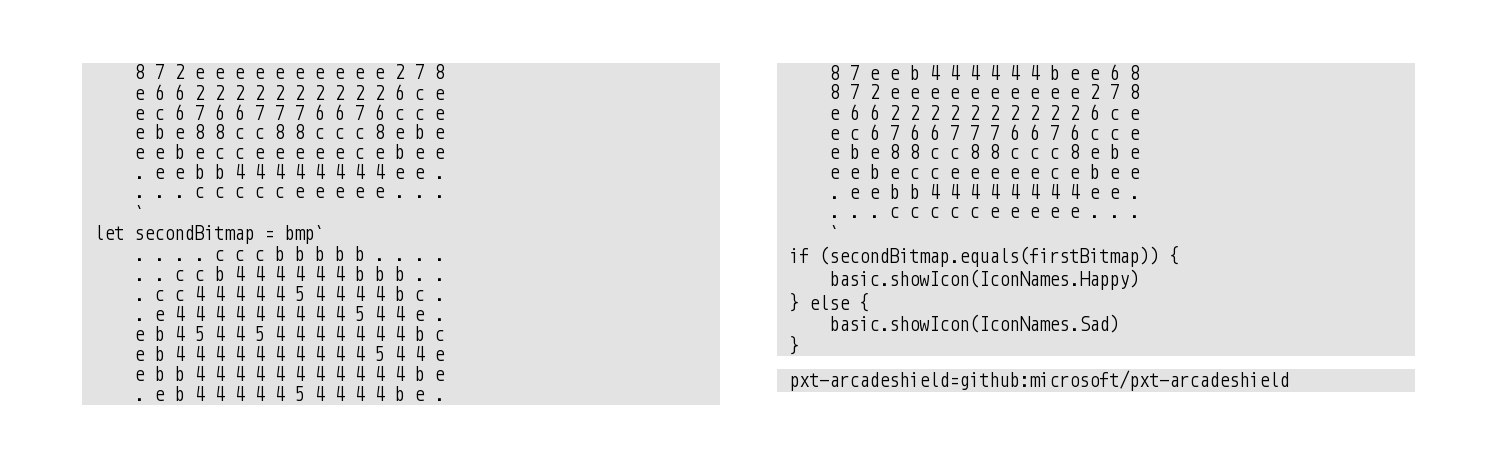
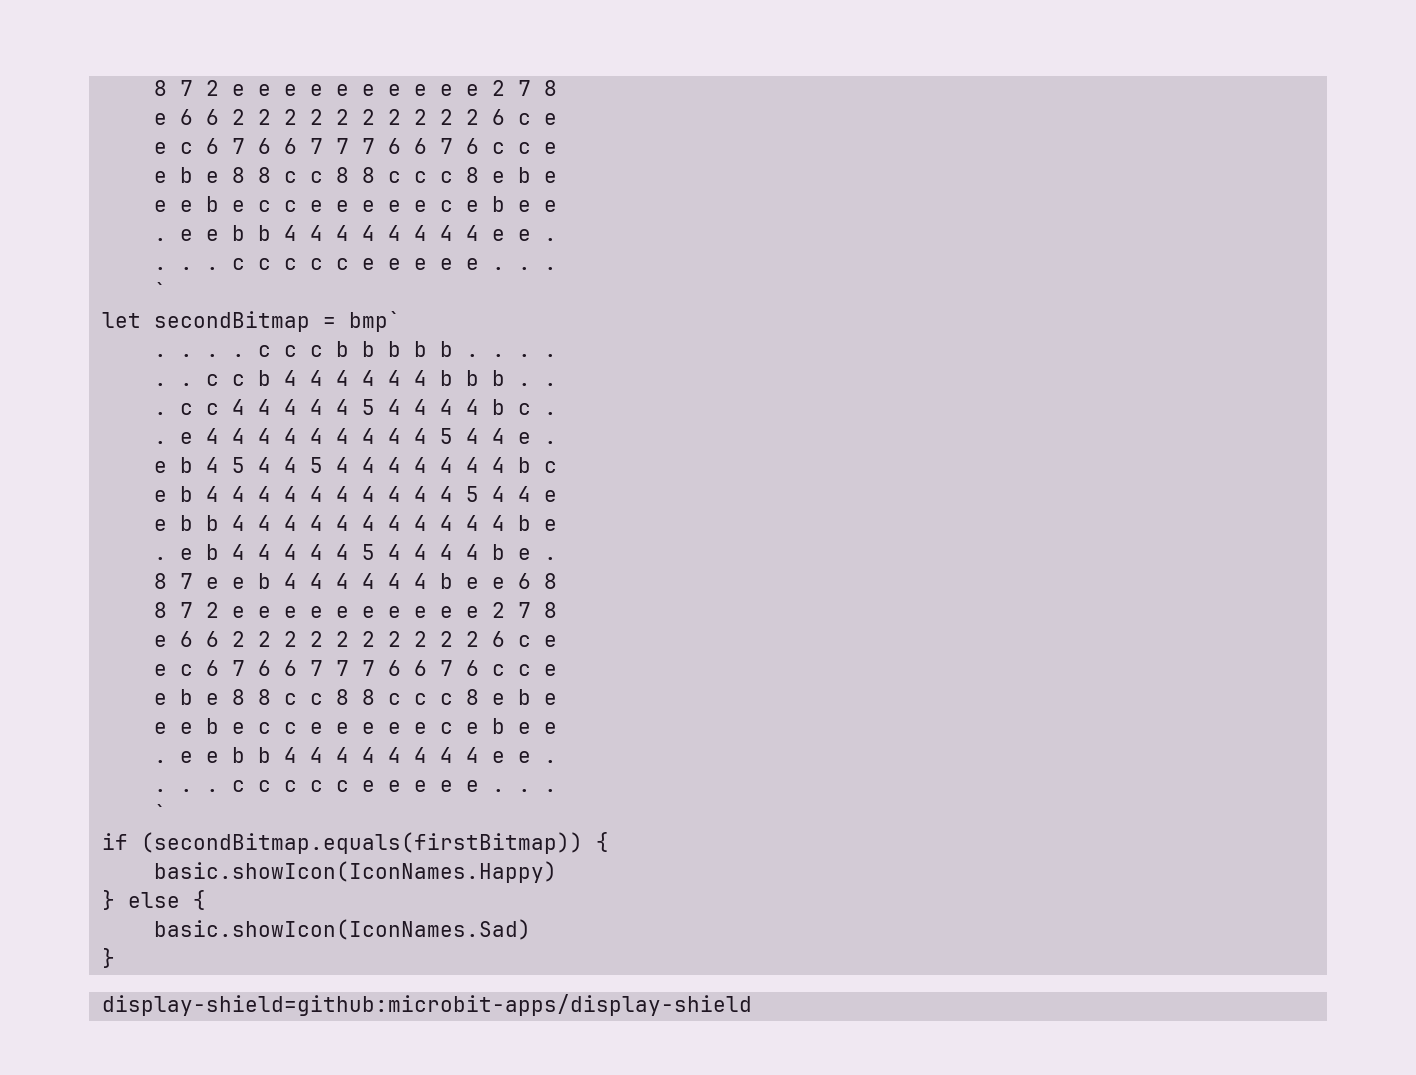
- pxt-arcadeshield=github:microsoft/pxt-arcadeshield
+ display-shield=github:microbit-apps/display-shield

